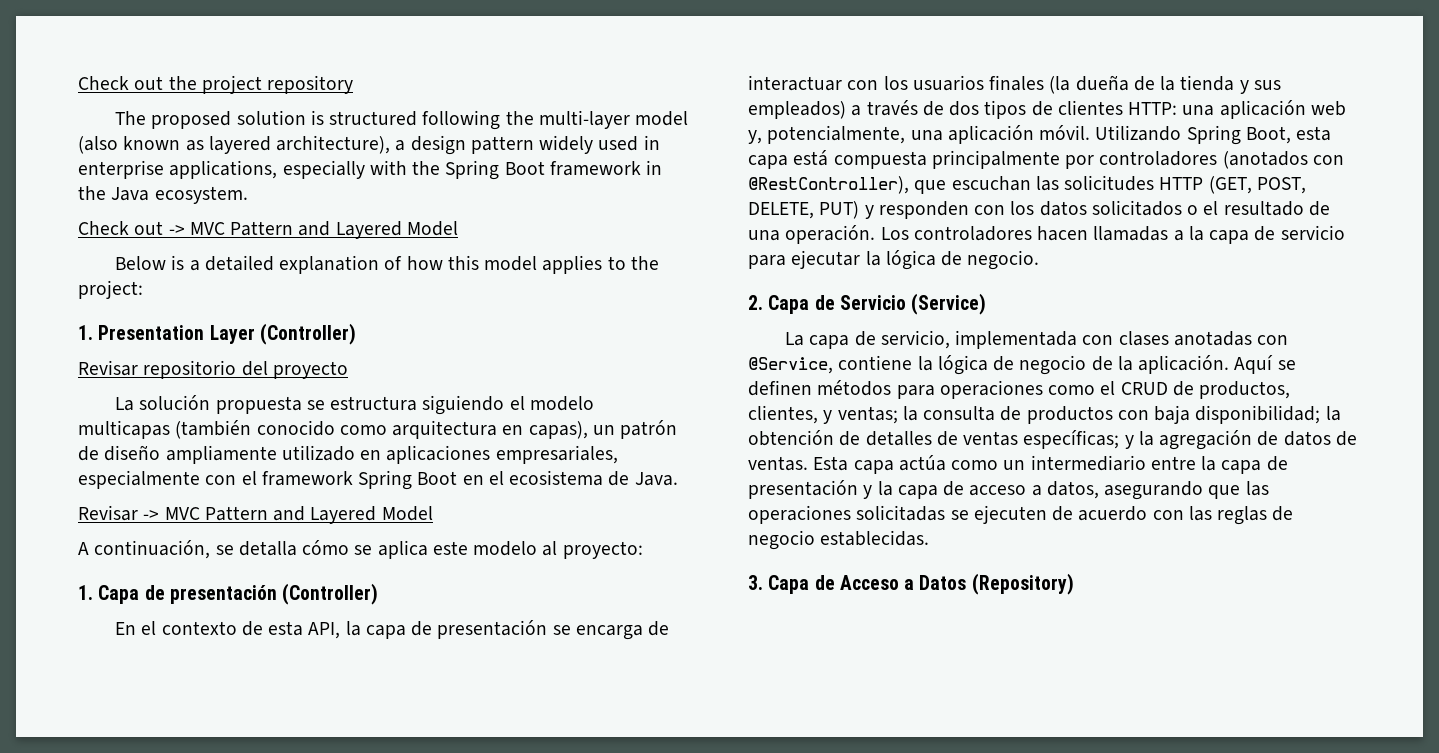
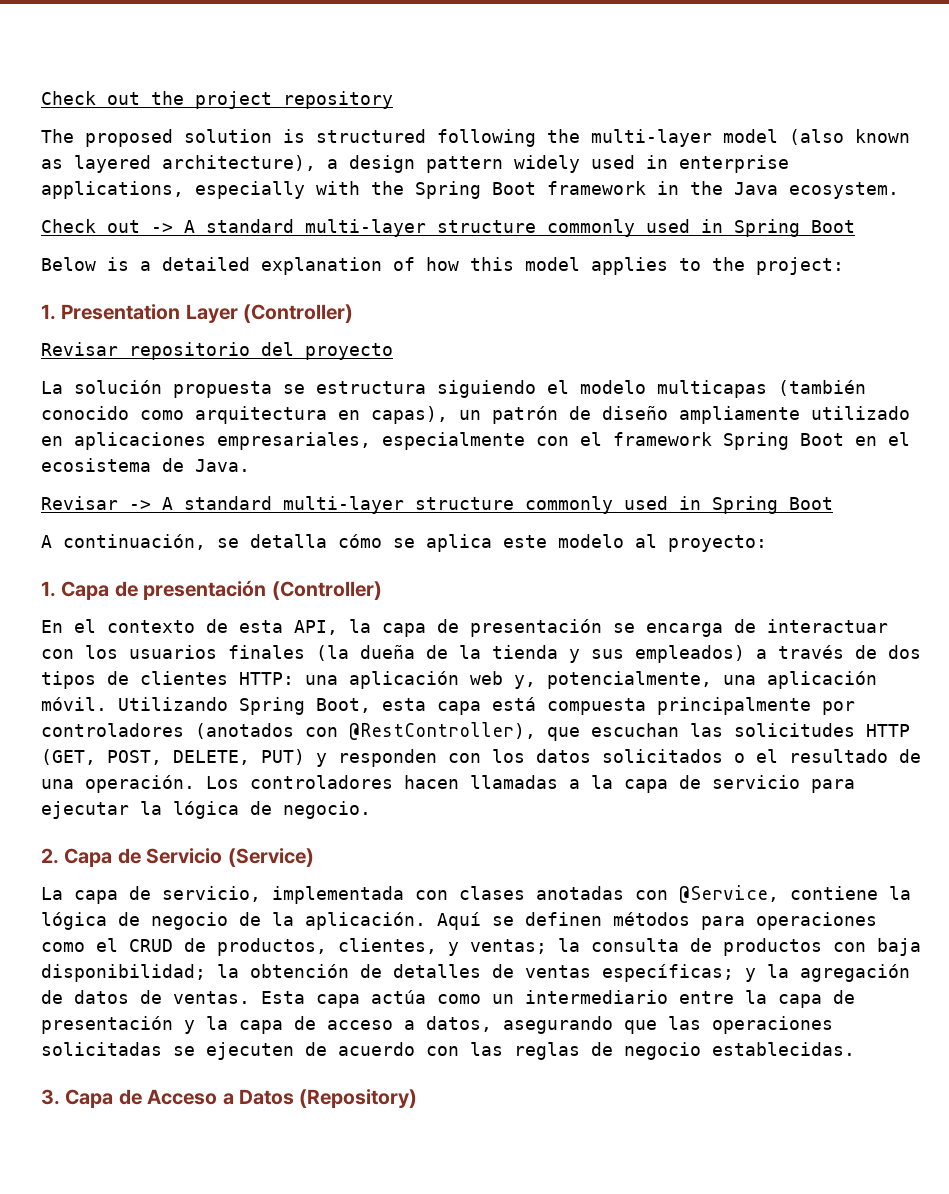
- Check out -> MVC Pattern and Layered Model
+ Check out -> A standard multi-layer structure commonly used in Spring Boot
- Revisar -> MVC Pattern and Layered Model
+ Revisar -> A standard multi-layer structure commonly used in Spring Boot

